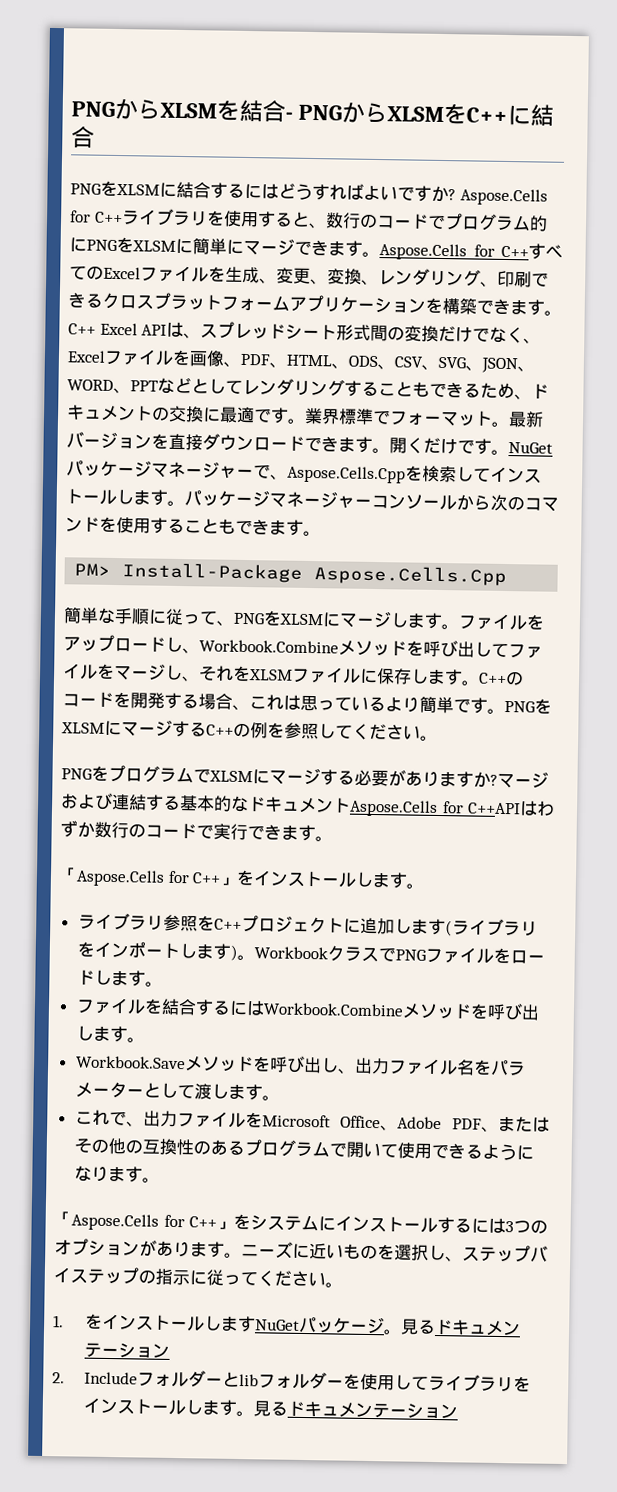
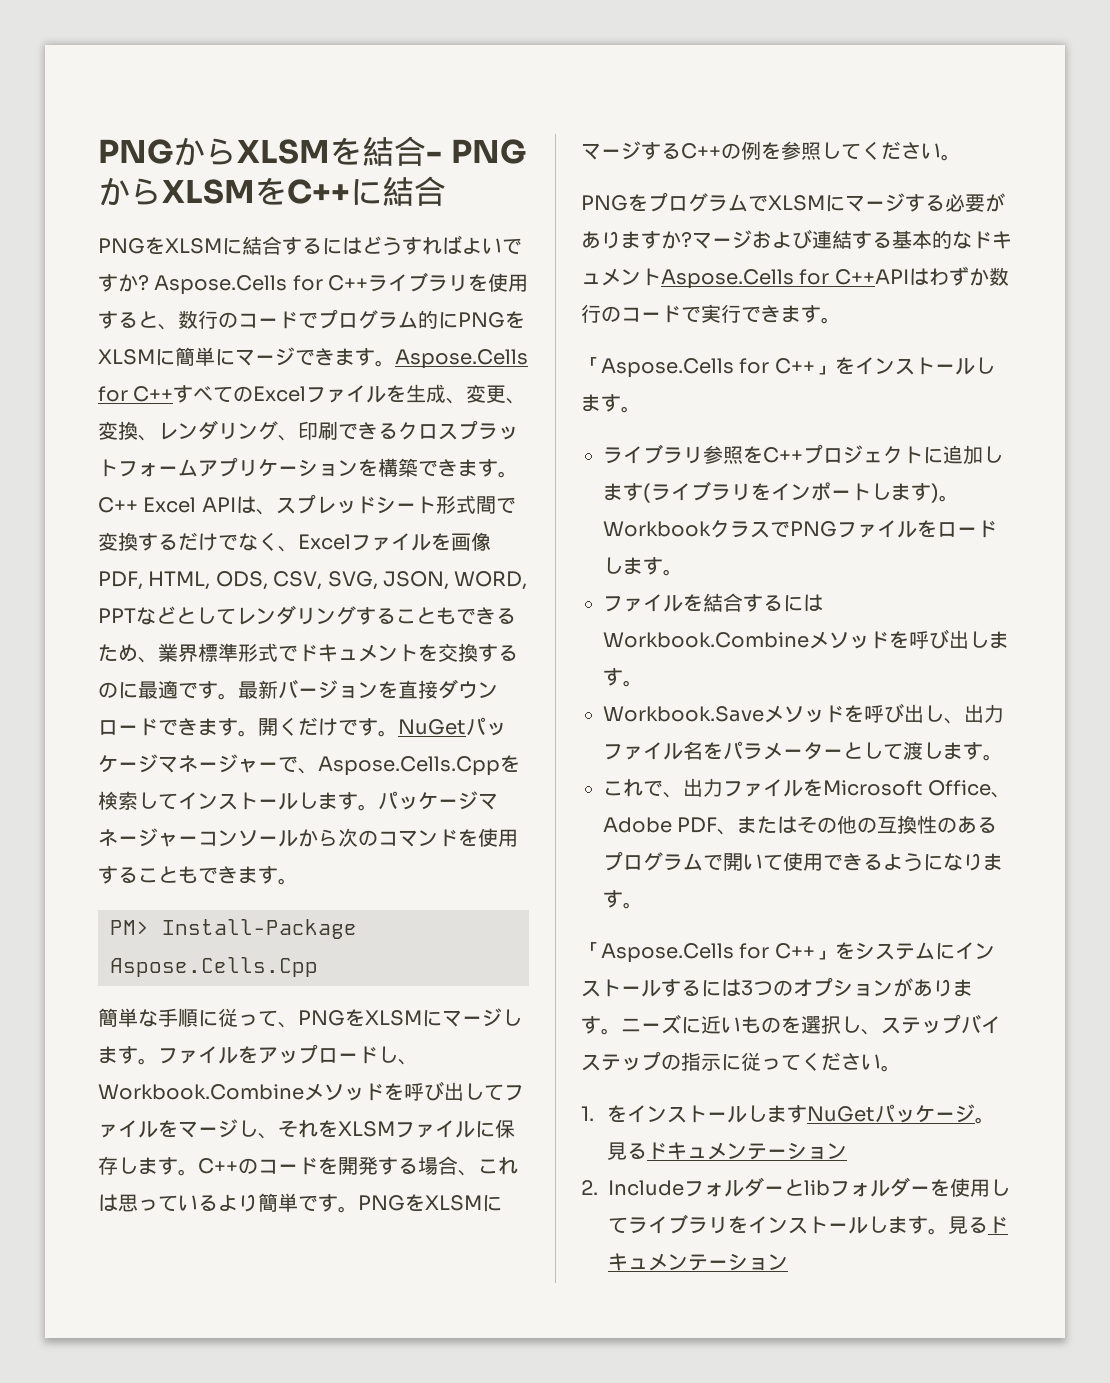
- C++ Excel APIは、スプレッドシート形式間の変換だけでなく、Excelファイルを画像、PDF、HTML、ODS、CSV、SVG、JSON、WORD、PPTなどとしてレンダリングすることもできるため、ドキュメントの交換に最適です。業界標準でフォーマット。
+ C++ Excel APIは、スプレッドシート形式間で変換するだけでなく、Excelファイルを画像PDF, HTML, ODS, CSV, SVG, JSON, WORD, PPTなどとしてレンダリングすることもできるため、業界標準形式でドキュメントを交換するのに最適です。

